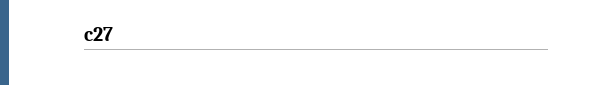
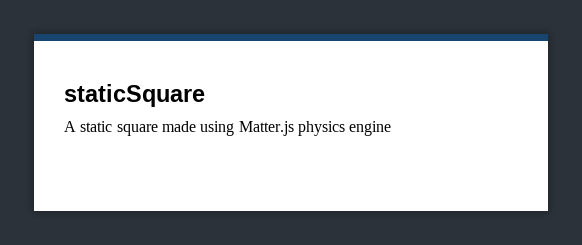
- c27
+ staticSquare
+ A static square made using Matter.js physics engine

